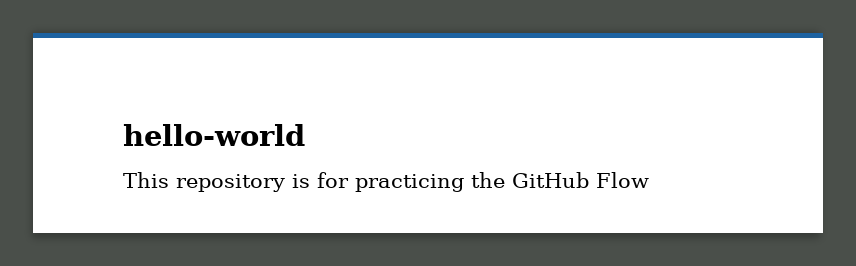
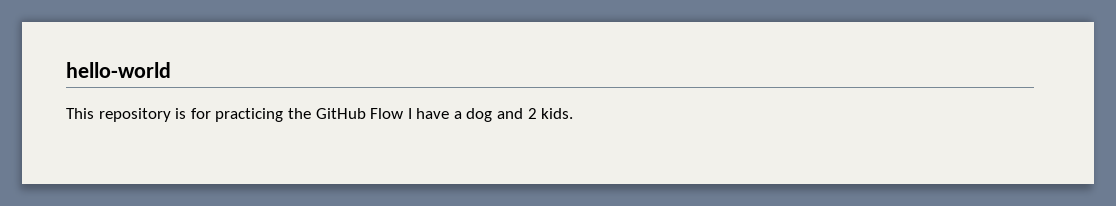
- This repository is for practicing the GitHub Flow
+ This repository is for practicing the GitHub Flow I have a dog and 2 kids.

